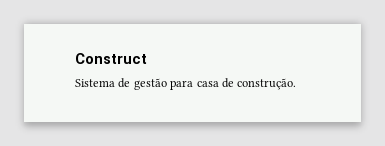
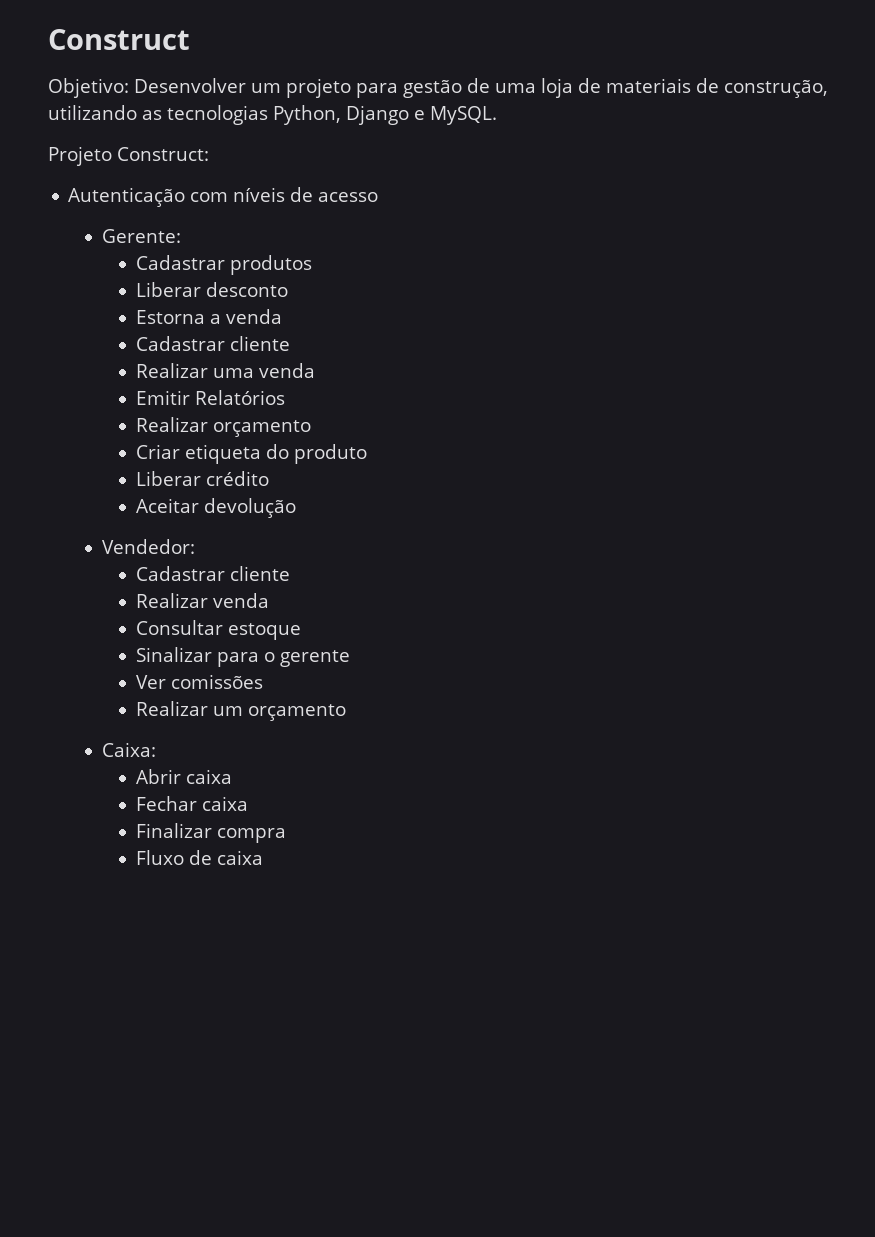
- Sistema de gestão para casa de construção.
+ Objetivo: Desenvolver um projeto para gestão de uma loja de materiais de construção, utilizando as tecnologias Python, Django e MySQL.
+ Projeto Construct:
+ Autenticação com níveis de acesso
+ Gerente:
+ Cadastrar produtos
+ Liberar desconto
+ Estorna a venda
+ Cadastrar cliente
+ Realizar uma venda
+ Emitir Relatórios
+ Realizar orçamento
+ Criar etiqueta do produto
+ Liberar crédito
+ Aceitar devolução
+ Vendedor:
+ Cadastrar cliente
+ Realizar venda
+ Consultar estoque
+ Sinalizar para o gerente
+ Ver comissões
+ Realizar um orçamento
+ Caixa:
+ Abrir caixa
+ Fechar caixa
+ Finalizar compra
+ Fluxo de caixa

